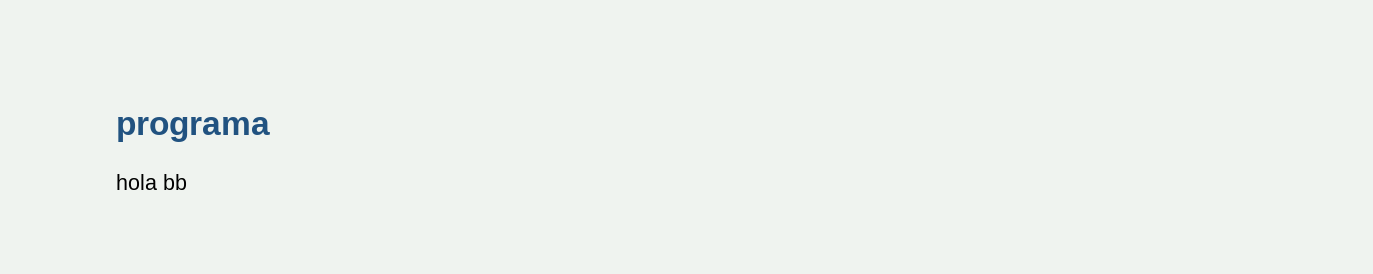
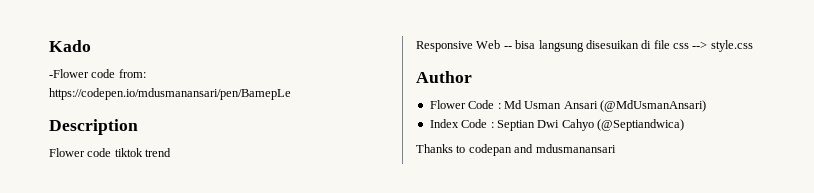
- programa
- hola bb
+ Kado
+ -Flower code from: https://codepen.io/mdusmanansari/pen/BamepLe
+ Description
+ Flower code tiktok trend
+ Responsive Web -- bisa langsung disesuikan di file css --> style.css
+ Author
+ Flower Code : Md Usman Ansari (@MdUsmanAnsari)
+ Index Code : Septian Dwi Cahyo (@Septiandwica)
+ Thanks to codepan and mdusmanansari

